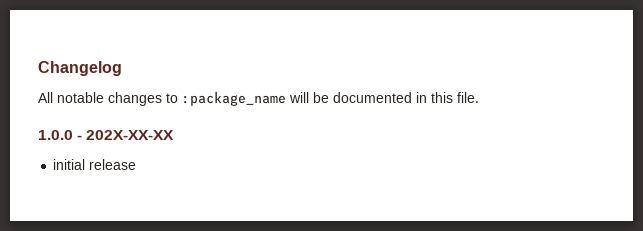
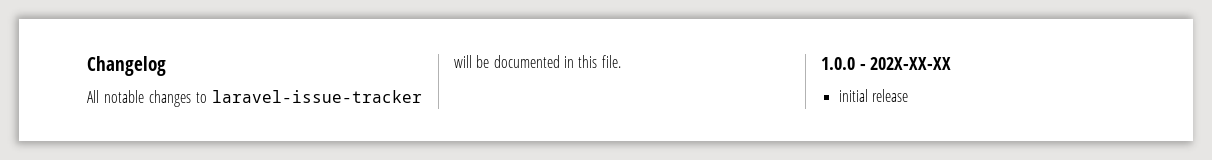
- All notable changes to :package_name will be documented in this file.
+ All notable changes to laravel-issue-tracker will be documented in this file.

